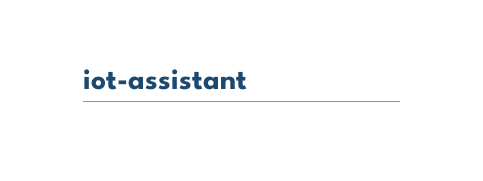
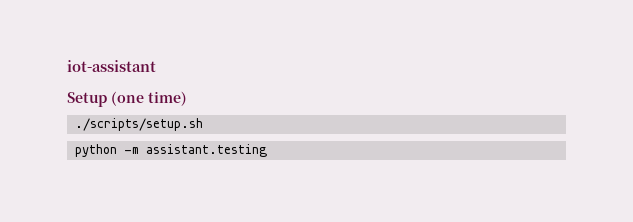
+ Setup (one time)
+ ./scripts/setup.sh
+ python -m assistant.testing

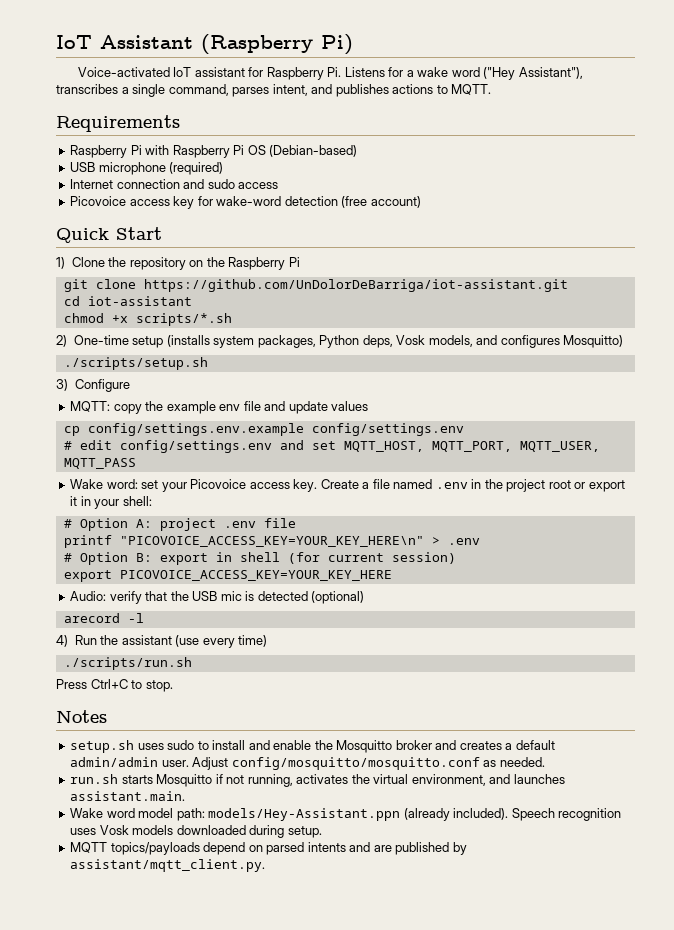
- iot-assistant
- Setup (one time)
+ IoT Assistant (Raspberry Pi)
+ Voice-activated IoT assistant for Raspberry Pi. Listens for a wake word ("Hey Assistant"), transcribes a single command, parses intent, and publishes actions to MQTT.
+ Requirements
+ Raspberry Pi with Raspberry Pi OS (Debian-based)
+ USB microphone (required)
+ Internet connection and sudo access
+ Picovoice access key for wake-word detection (free account)
+ Quick Start
+ 1) Clone the repository on the Raspberry Pi
+ git clone https://github.com/UnDolorDeBarriga/iot-assistant.git
+ cd iot-assistant
+ chmod +x scripts/*.sh
+ 2) One-time setup (installs system packages, Python deps, Vosk models, and configures Mosquitto)
  ./scripts/setup.sh
- python -m assistant.testing
+ 3) Configure
+ MQTT: copy the example env file and update values
+ cp config/settings.env.example config/settings.env
+ # edit config/settings.env and set MQTT_HOST, MQTT_PORT, MQTT_USER, MQTT_PASS
+ Wake word: set your Picovoice access key. Create a file named .env in the project root or export it in your shell:
+ # Option A: project .env file
+ printf "PICOVOICE_ACCESS_KEY=YOUR_KEY_HERE\n" > .env
+ # Option B: export in shell (for current session)
+ export PICOVOICE_ACCESS_KEY=YOUR_KEY_HERE
+ Audio: verify that the USB mic is detected (optional)
+ arecord -l
+ 4) Run the assistant (use every time)
+ ./scripts/run.sh
+ Press Ctrl+C to stop.
+ Notes
+ setup.sh uses sudo to install and enable the Mosquitto broker and creates a default admin/admin user. Adjust config/mosquitto/mosquitto.conf as needed.
+ run.sh starts Mosquitto if not running, activates the virtual environment, and launches assistant.main.
+ Wake word model path: models/Hey-Assistant.ppn (already included). Speech recognition uses Vosk models downloaded during setup.
+ MQTT topics/payloads depend on parsed intents and are published by assistant/mqtt_client.py.

